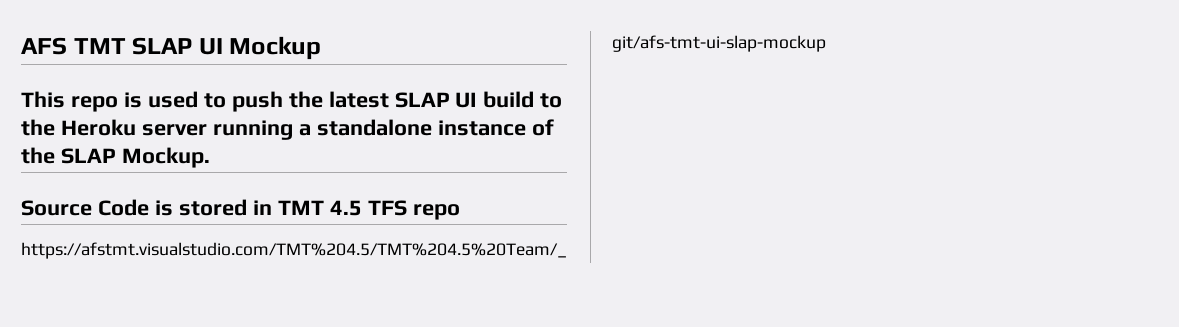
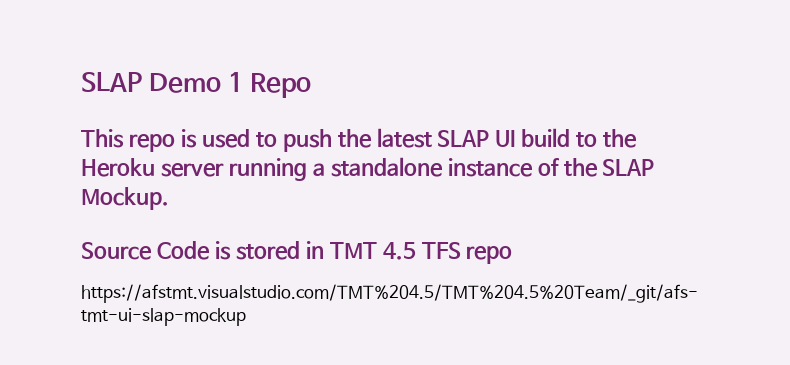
- AFS TMT SLAP UI Mockup
+ SLAP Demo 1 Repo

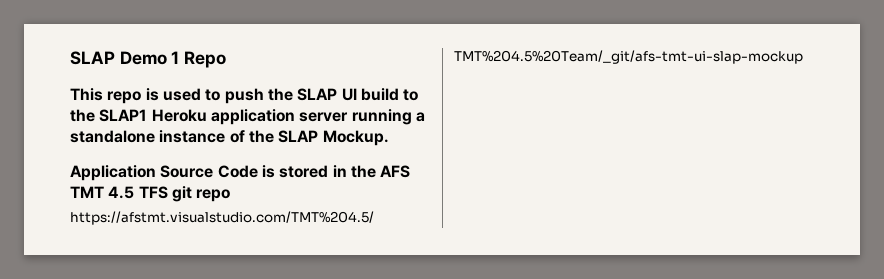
- This repo is used to push the latest SLAP UI build to the Heroku server running a standalone instance of the SLAP Mockup.
+ This repo is used to push the SLAP UI build to the SLAP1 Heroku application server running a standalone instance of the SLAP Mockup.
- Source Code is stored in TMT 4.5 TFS repo
+ Application Source Code is stored in the AFS TMT 4.5 TFS git repo

